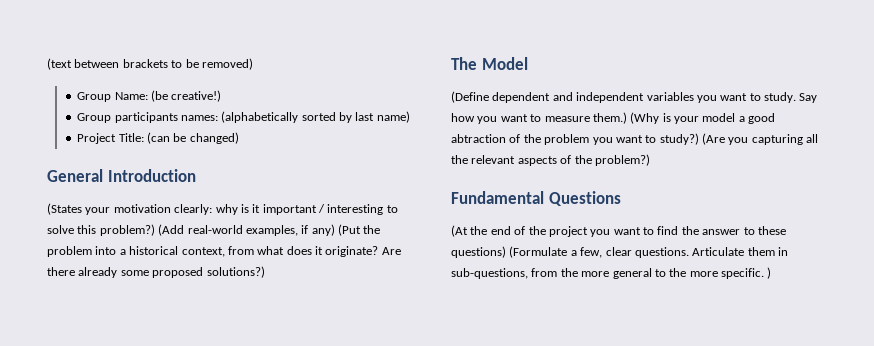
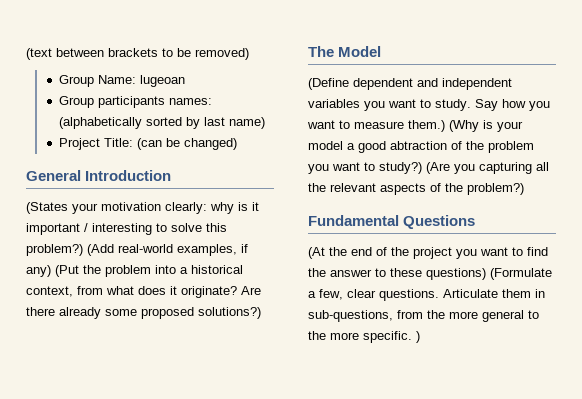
- Group Name: (be creative!)
+ Group Name: lugeoan

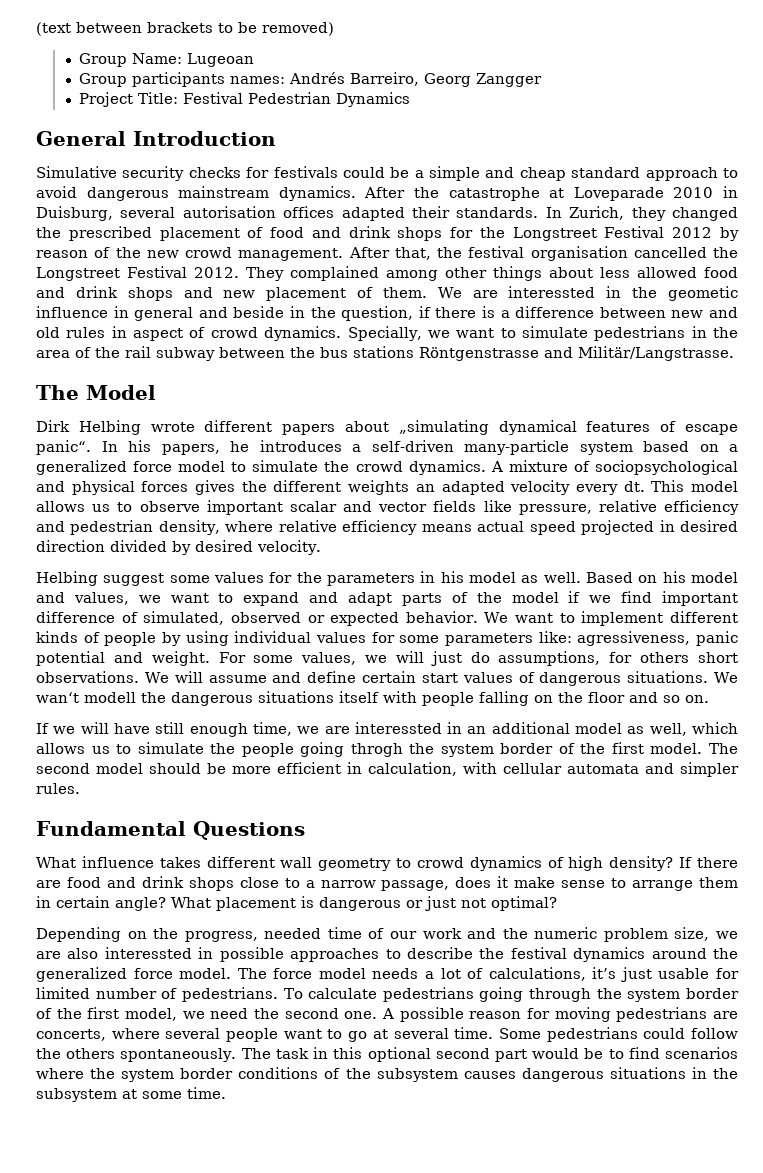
- Group Name: lugeoan
+ Group Name: Lugeoan
- Group participants names: (alphabetically sorted by last name)
+ Group participants names: Andrés Barreiro, Georg Zangger
- Project Title: (can be changed)
+ Project Title: Festival Pedestrian Dynamics
- (States your motivation clearly: why is it important / interesting to solve this problem?) (Add real-world examples, if any) (Put the problem into a historical context, from what does it originate? Are there already some proposed solutions?)
+ Simulative security checks for festivals could be a simple and cheap standard approach to avoid dangerous mainstream dynamics. After the catastrophe at Loveparade 2010 in Duisburg, several autorisation offices adapted their standards. In Zurich, they changed the prescribed placement of food and drink shops for the Longstreet Festival 2012 by reason of the new crowd management. After that, the festival organisation cancelled the Longstreet Festival 2012. They complained among other things about less allowed food and drink shops and new placement of them. We are interessted in the geometic influence in general and beside in the question, if there is a difference between new and old rules in aspect of crowd dynamics. Specially, we want to simulate pedestrians in the area of the rail subway between the bus stations Röntgenstrasse and Militär/Langstrasse.
  The Model
- (Define dependent and independent variables you want to study. Say how you want to measure them.) (Why is your model a good abtraction of the problem you want to study?) (Are you capturing all the relevant aspects of the problem?)
+ Dirk Helbing wrote different papers about „simulating dynamical features of escape panic“. In his papers, he introduces a self-driven many-particle system based on a generalized force model to simulate the crowd dynamics. A mixture of sociopsychological and physical forces gives the different weights an adapted velocity every dt. This model allows us to observe important scalar and vector fields like pressure, relative efficiency and pedestrian density, where relative efficiency means actual speed projected in desired direction divided by desired velocity.
+ Helbing suggest some values for the parameters in his model as well. Based on his model and values, we want to expand and adapt parts of the model if we find important difference of simulated, observed or expected behavior. We want to implement different kinds of people by using individual values for some parameters like: agressiveness, panic potential and weight. For some values, we will just do assumptions, for others short observations. We will assume and define certain start values of dangerous situations. We wan‘t modell the dangerous situations itself with people falling on the floor and so on.
+ If we will have still enough time, we are interessted in an additional model as well, which allows us to simulate the people going throgh the system border of the first model. The second model should be more efficient in calculation, with cellular automata and simpler rules.
  Fundamental Questions
- (At the end of the project you want to find the answer to these questions) (Formulate a few, clear questions. Articulate them in sub-questions, from the more general to the more specific. )
+ What influence takes different wall geometry to crowd dynamics of high density? If there are food and drink shops close to a narrow passage, does it make sense to arrange them in certain angle? What placement is dangerous or just not optimal?
+ Depending on the progress, needed time of our work and the numeric problem size, we are also interessted in possible approaches to describe the festival dynamics around the generalized force model. The force model needs a lot of calculations, it’s just usable for limited number of pedestrians. To calculate pedestrians going through the system border of the first model, we need the second one. A possible reason for moving pedestrians are concerts, where several people want to go at several time. Some pedestrians could follow the others spontaneously. The task in this optional second part would be to find scenarios where the system border conditions of the subsystem causes dangerous situations in the subsystem at some time.

